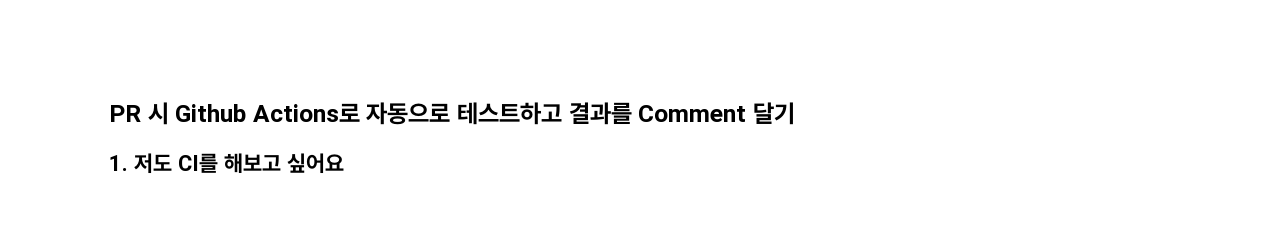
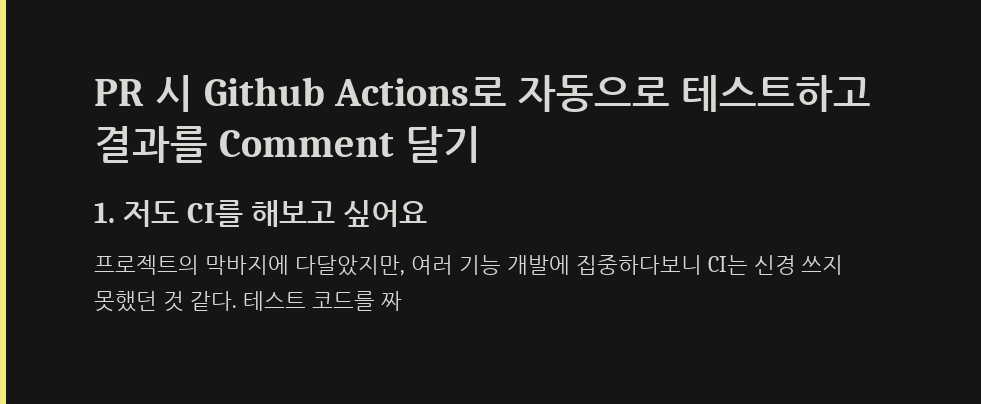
+ 프로젝트의 막바지에 다달았지만, 여러 기능 개발에 집중하다보니 CI는 신경 쓰지 못했던 것 같다. 테스트 코드를 짜

